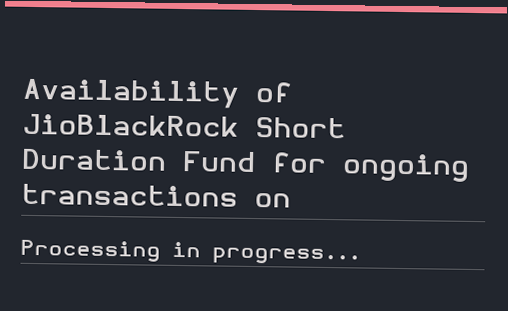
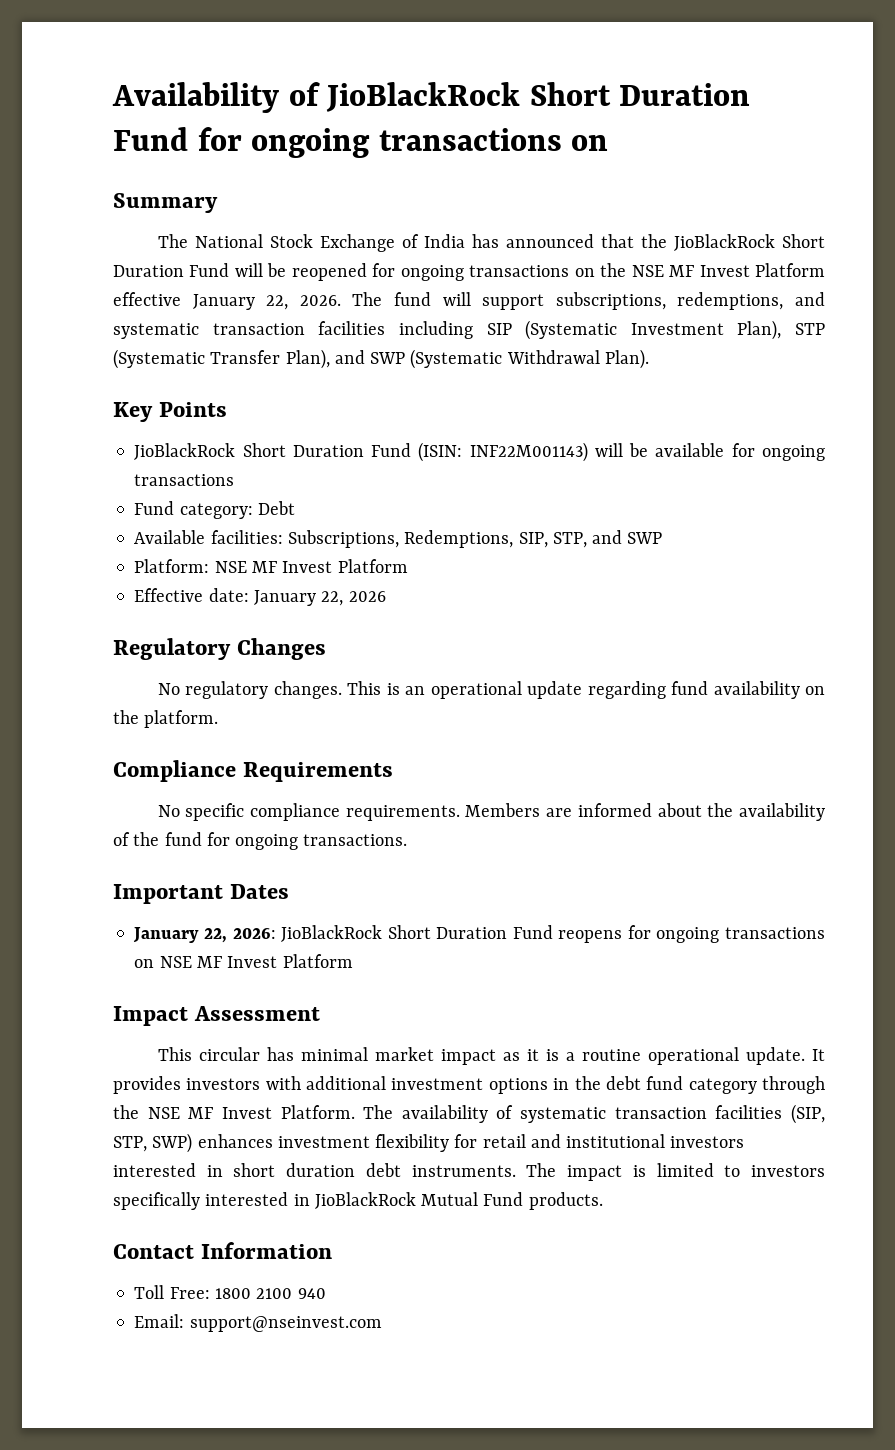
- Processing in progress...
+ Summary
+ The National Stock Exchange of India has announced that the JioBlackRock Short Duration Fund will be reopened for ongoing transactions on the NSE MF Invest Platform effective January 22, 2026. The fund will support subscriptions, redemptions, and systematic transaction facilities including SIP (Systematic Investment Plan), STP (Systematic Transfer Plan), and SWP (Systematic Withdrawal Plan).
+ Key Points
+ JioBlackRock Short Duration Fund (ISIN: INF22M001143) will be available for ongoing transactions
+ Fund category: Debt
+ Available facilities: Subscriptions, Redemptions, SIP, STP, and SWP
+ Platform: NSE MF Invest Platform
+ Effective date: January 22, 2026
+ Regulatory Changes
+ No regulatory changes. This is an operational update regarding fund availability on the platform.
+ Compliance Requirements
+ No specific compliance requirements. Members are informed about the availability of the fund for ongoing transactions.
+ Important Dates
+ January 22, 2026: JioBlackRock Short Duration Fund reopens for ongoing transactions on NSE MF Invest Platform
+ Impact Assessment
+ This circular has minimal market impact as it is a routine operational update. It provides investors with additional investment options in the debt fund category through the NSE MF Invest Platform. The availability of systematic transaction facilities (SIP, STP, SWP) enhances investment flexibility for retail and institutional investors interested in short duration debt instruments. The impact is limited to investors specifically interested in JioBlackRock Mutual Fund products.
+ Contact Information
+ Toll Free: 1800 2100 940
+ Email: support@nseinvest.com

